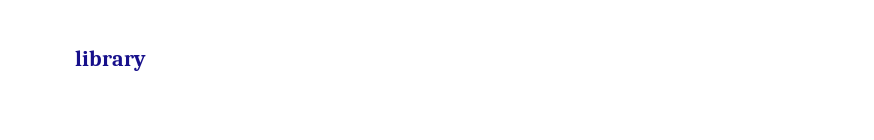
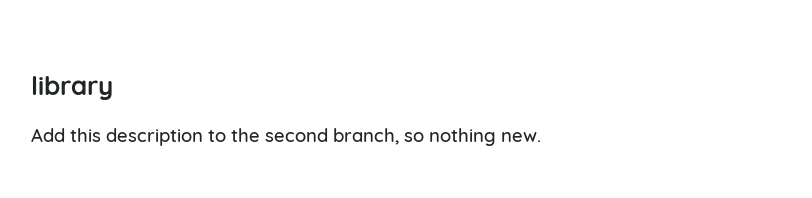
+ Add this description to the second branch, so nothing new.

